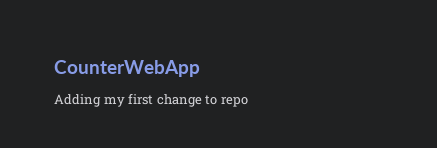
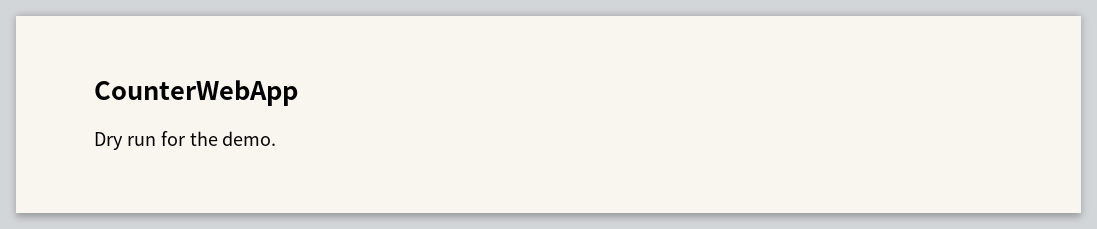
- Adding my first change to repo
+ Dry run for the demo.

